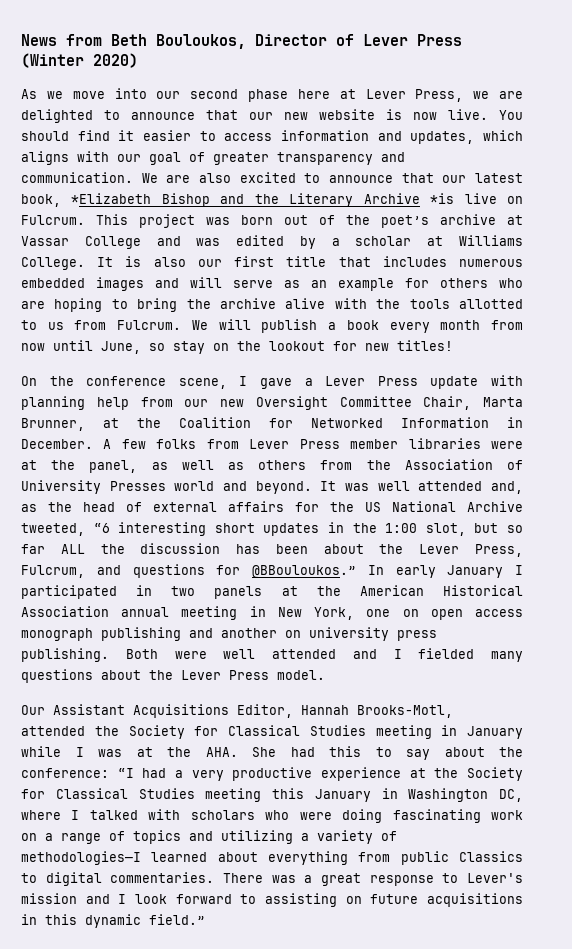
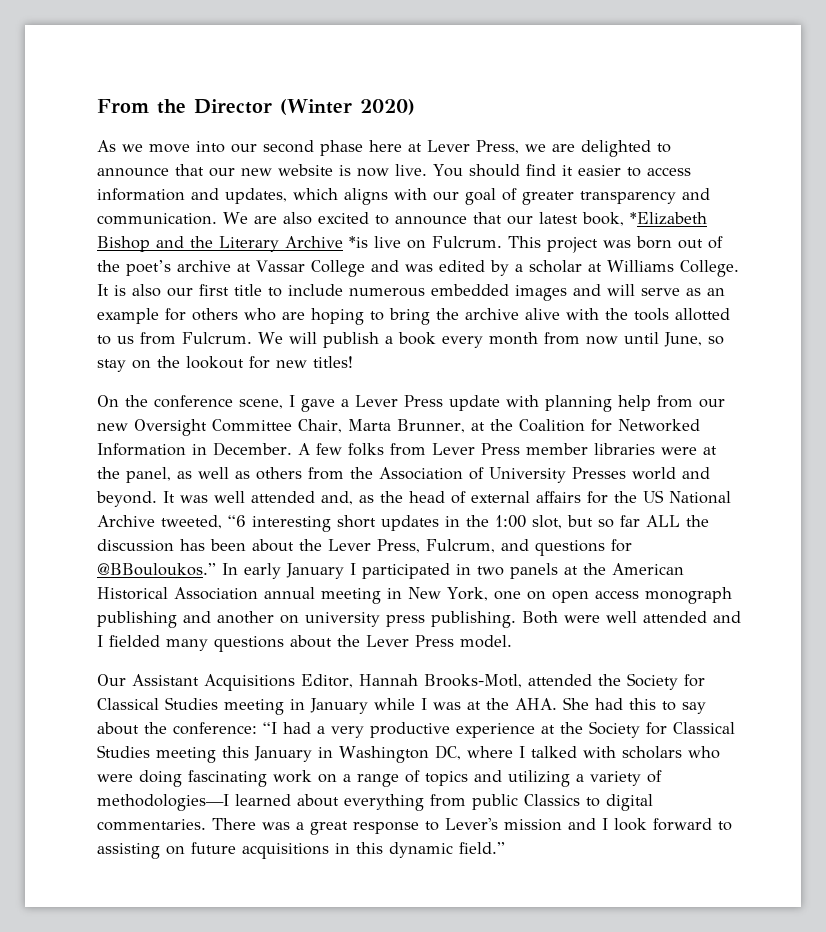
- News from Beth Bouloukos, Director of Lever Press (Winter 2020)
+ From the Director (Winter 2020)
- It is also our first title that includes numerous embedded images and will serve as an example for others who are hoping to bring the archive alive with the tools allotted to us from Fulcrum.
+ It is also our first title to include numerous embedded images and will serve as an example for others who are hoping to bring the archive alive with the tools allotted to us from Fulcrum.

